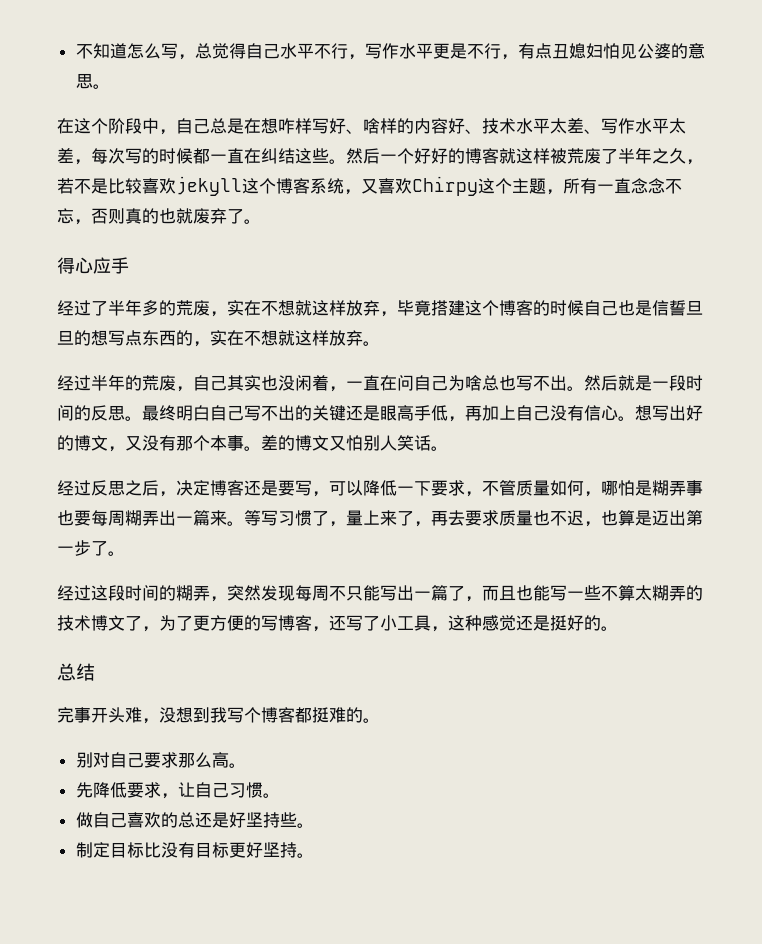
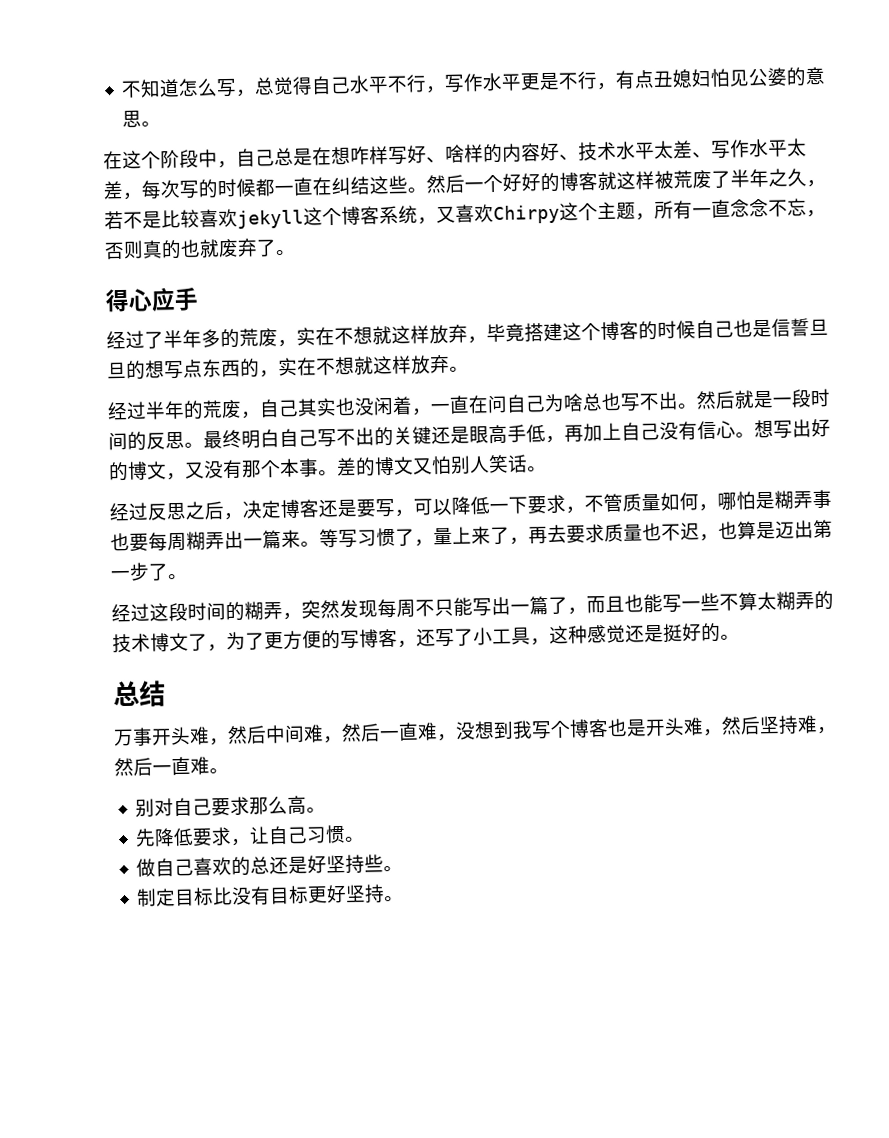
- 完事开头难，没想到我写个博客都挺难的。
+ 万事开头难，然后中间难，然后一直难，没想到我写个博客也是开头难，然后坚持难，然后一直难。

